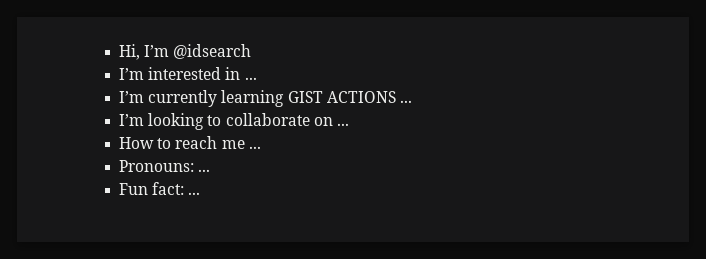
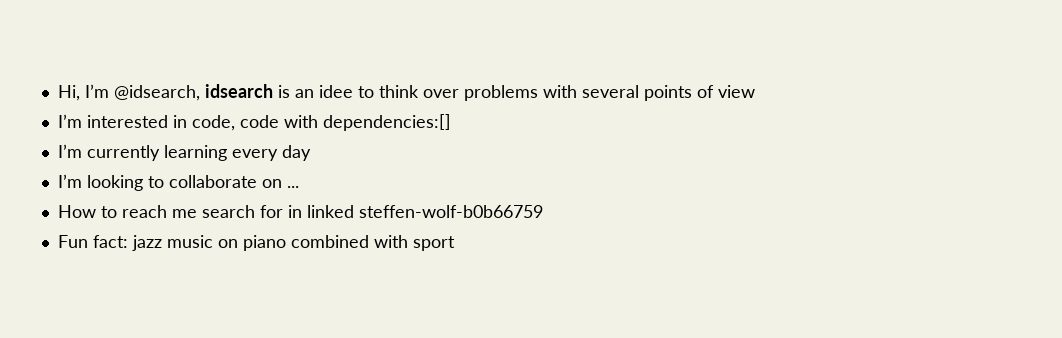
- Hi, I’m @idsearch
+ Hi, I’m @idsearch, idsearch is an idee to think over problems with several points of view
- I’m interested in ...
+ I’m interested in code, code with dependencies:[]
- I’m currently learning GIST ACTIONS ...
+ I’m currently learning every day
- How to reach me ...
- Pronouns: ...
- Fun fact: ...
+ How to reach me search for in linked steffen-wolf-b0b66759
+ Fun fact: jazz music on piano combined with sport

